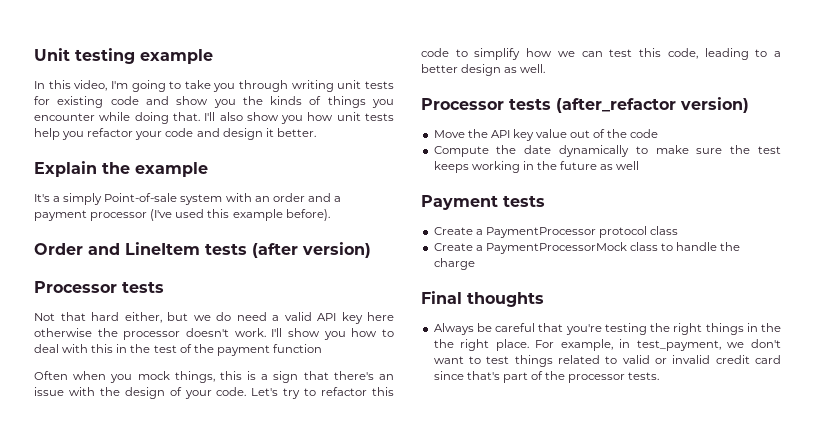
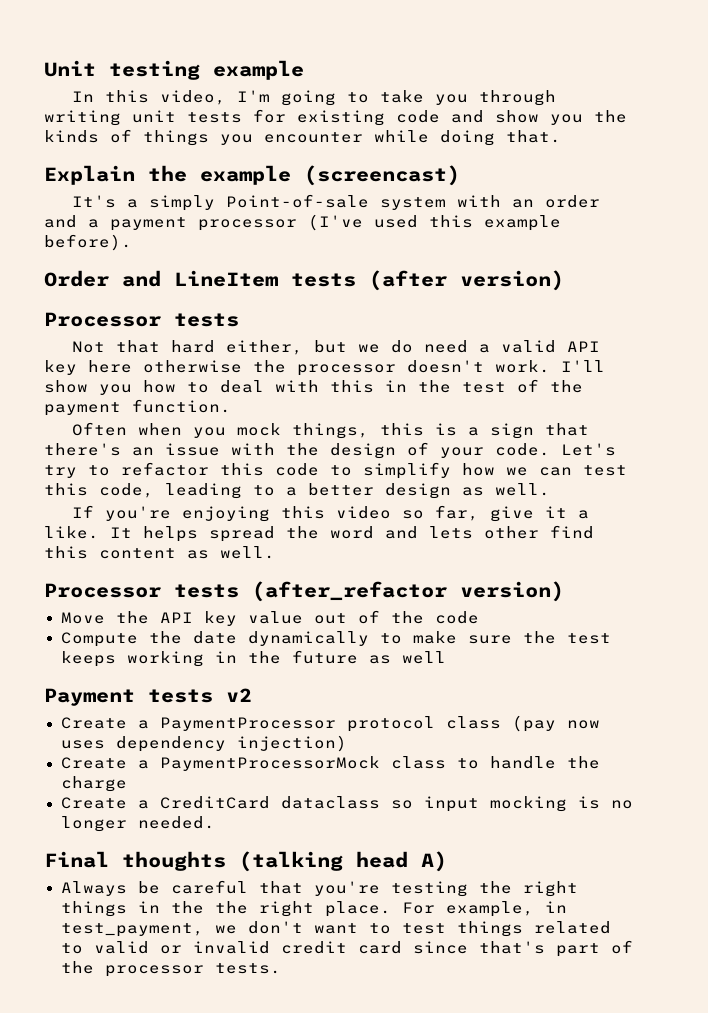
- I'll also show you how unit tests help you refactor your code and design it better.
- Explain the example
+ Explain the example (screencast)
- I'll show you how to deal with this in the test of the payment function
+ I'll show you how to deal with this in the test of the payment function.
+ If you're enjoying this video so far, give it a like. It helps spread the word and lets other find this content as well.
- Payment tests
+ Payment tests v2
- Create a PaymentProcessor protocol class
+ Create a PaymentProcessor protocol class (pay now uses dependency injection)
+ Create a CreditCard dataclass so input mocking is no longer needed.
- Final thoughts
+ Final thoughts (talking head A)

